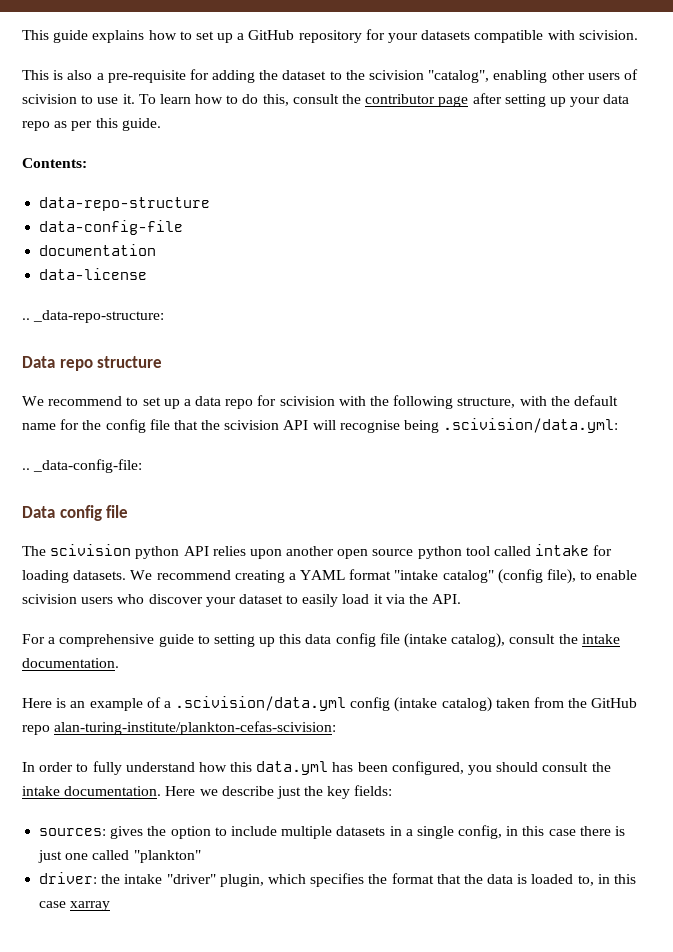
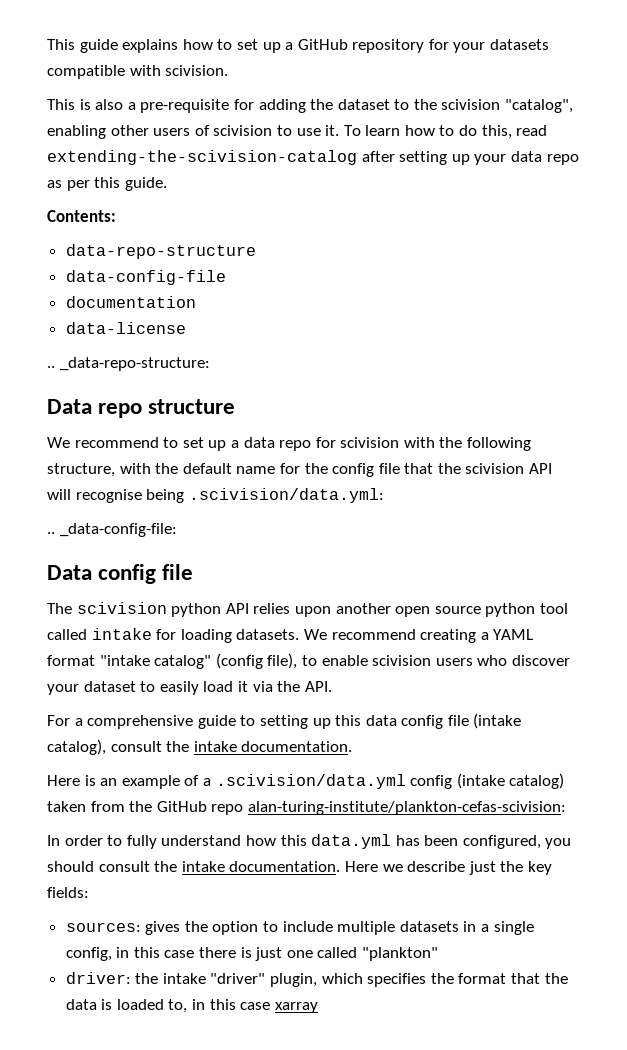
- To learn how to do this, consult the contributor page after setting up your data repo as per this guide.
+ To learn how to do this, read extending-the-scivision-catalog after setting up your data repo as per this guide.

